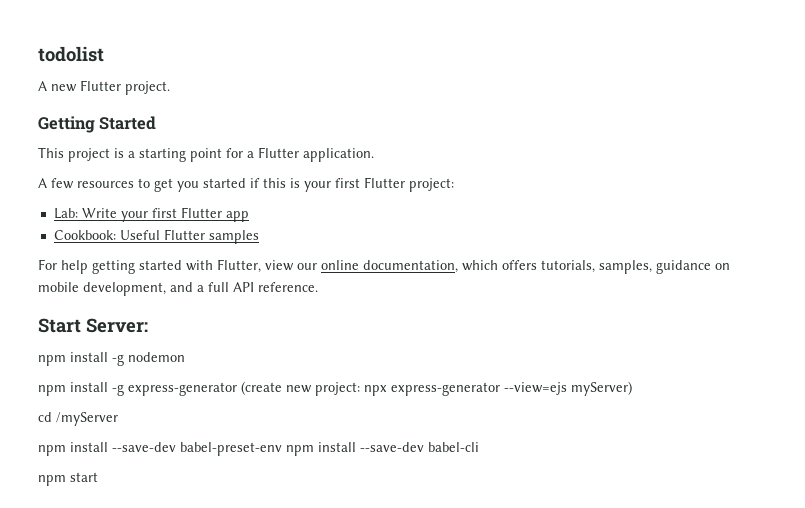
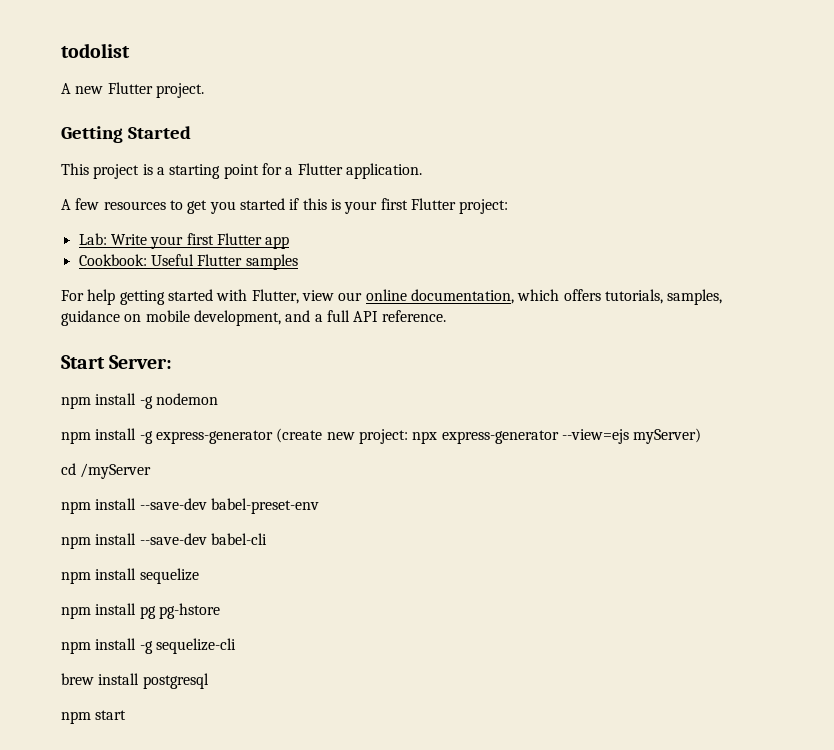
- npm install --save-dev babel-preset-env npm install --save-dev babel-cli
+ npm install --save-dev babel-preset-env
+ npm install --save-dev babel-cli
+ npm install sequelize
+ npm install pg pg-hstore
+ npm install -g sequelize-cli
+ brew install postgresql

